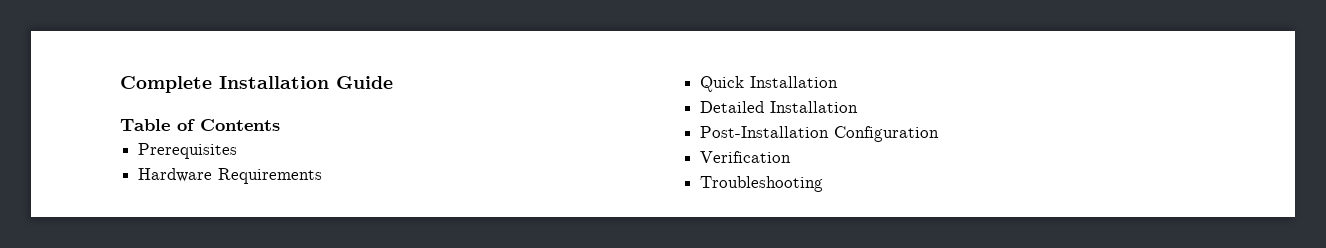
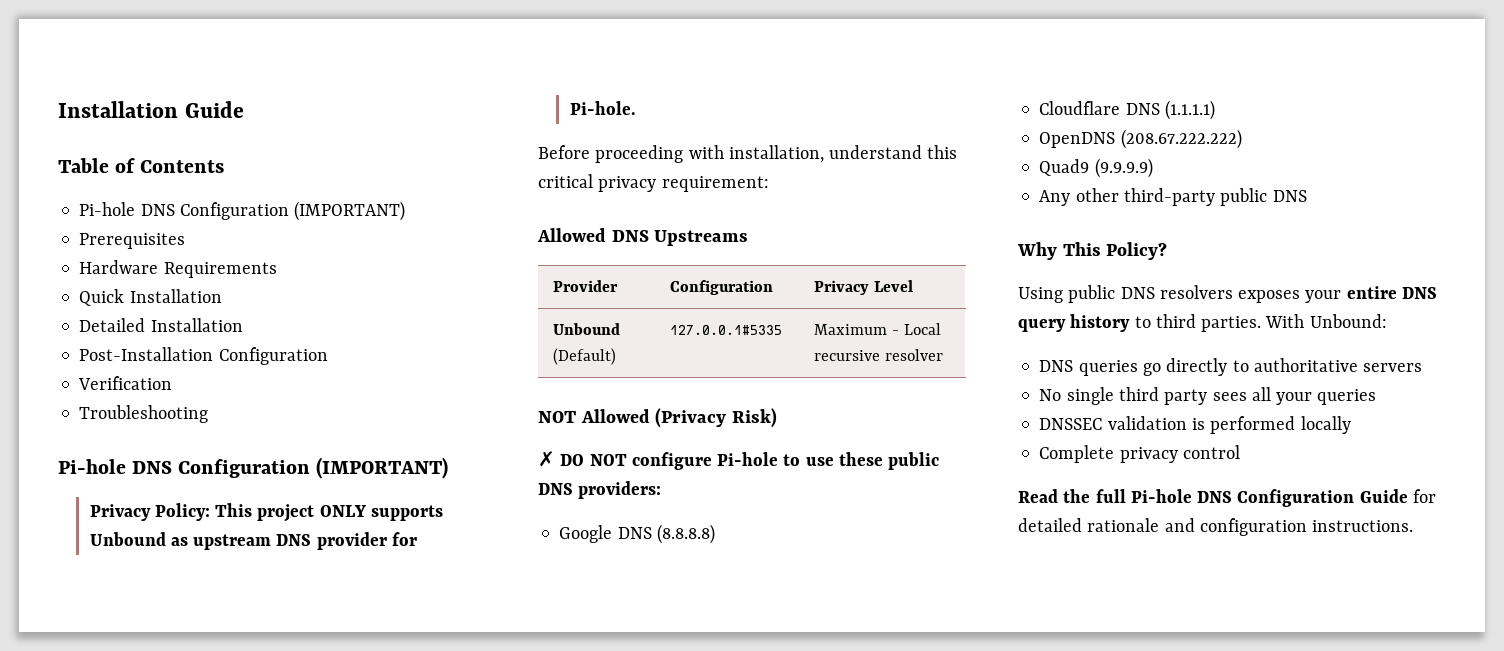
- Complete Installation Guide
+ Installation Guide
  Table of Contents
+ Pi-hole DNS Configuration (IMPORTANT)
  Troubleshooting
+ Pi-hole DNS Configuration (IMPORTANT)
+ Privacy Policy: This project ONLY supports Unbound as upstream DNS provider for Pi-hole.
+ Before proceeding with installation, understand this critical privacy requirement:
+ Allowed DNS Upstreams
+ Provider | Configuration | Privacy Level
+ Unbound (Default) | 127.0.0.1#5335 | Maximum - Local recursive resolver
+ NOT Allowed (Privacy Risk)
+ ✗ DO NOT configure Pi-hole to use these public DNS providers:
+ Google DNS (8.8.8.8)
+ Cloudflare DNS (1.1.1.1)
+ OpenDNS (208.67.222.222)
+ Quad9 (9.9.9.9)
+ Any other third-party public DNS
+ Why This Policy?
+ Using public DNS resolvers exposes your entire DNS query history to third parties. With Unbound:
+ DNS queries go directly to authoritative servers
+ No single third party sees all your queries
+ DNSSEC validation is performed locally
+ Complete privacy control
+ Read the full Pi-hole DNS Configuration Guide for detailed rationale and configuration instructions.

